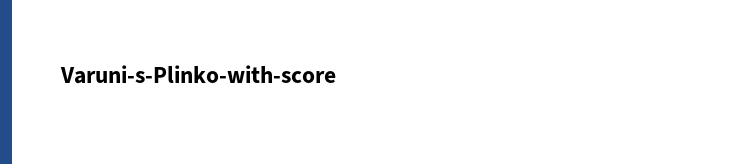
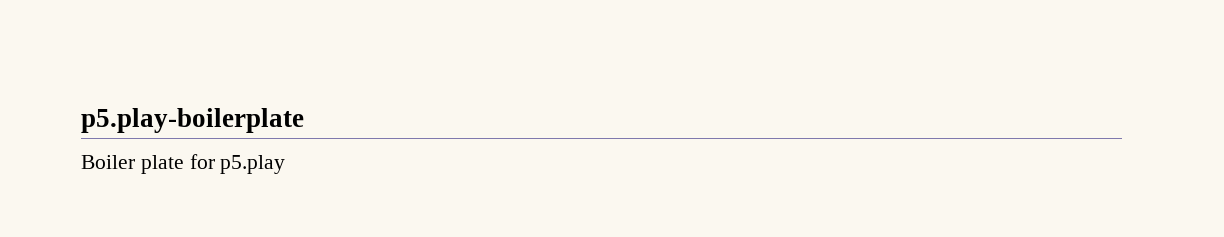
- Varuni-s-Plinko-with-score
+ p5.play-boilerplate
+ Boiler plate for p5.play

